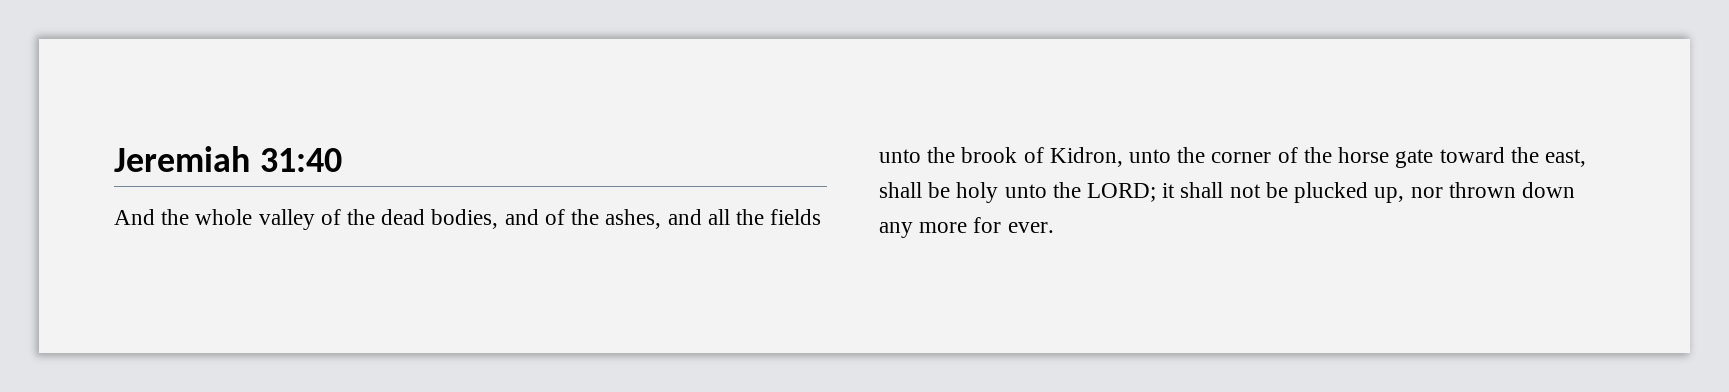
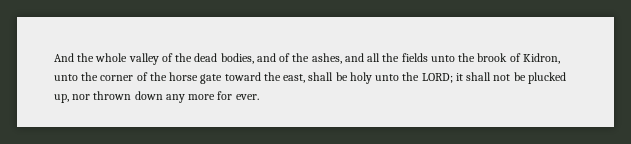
- Jeremiah 31:40

